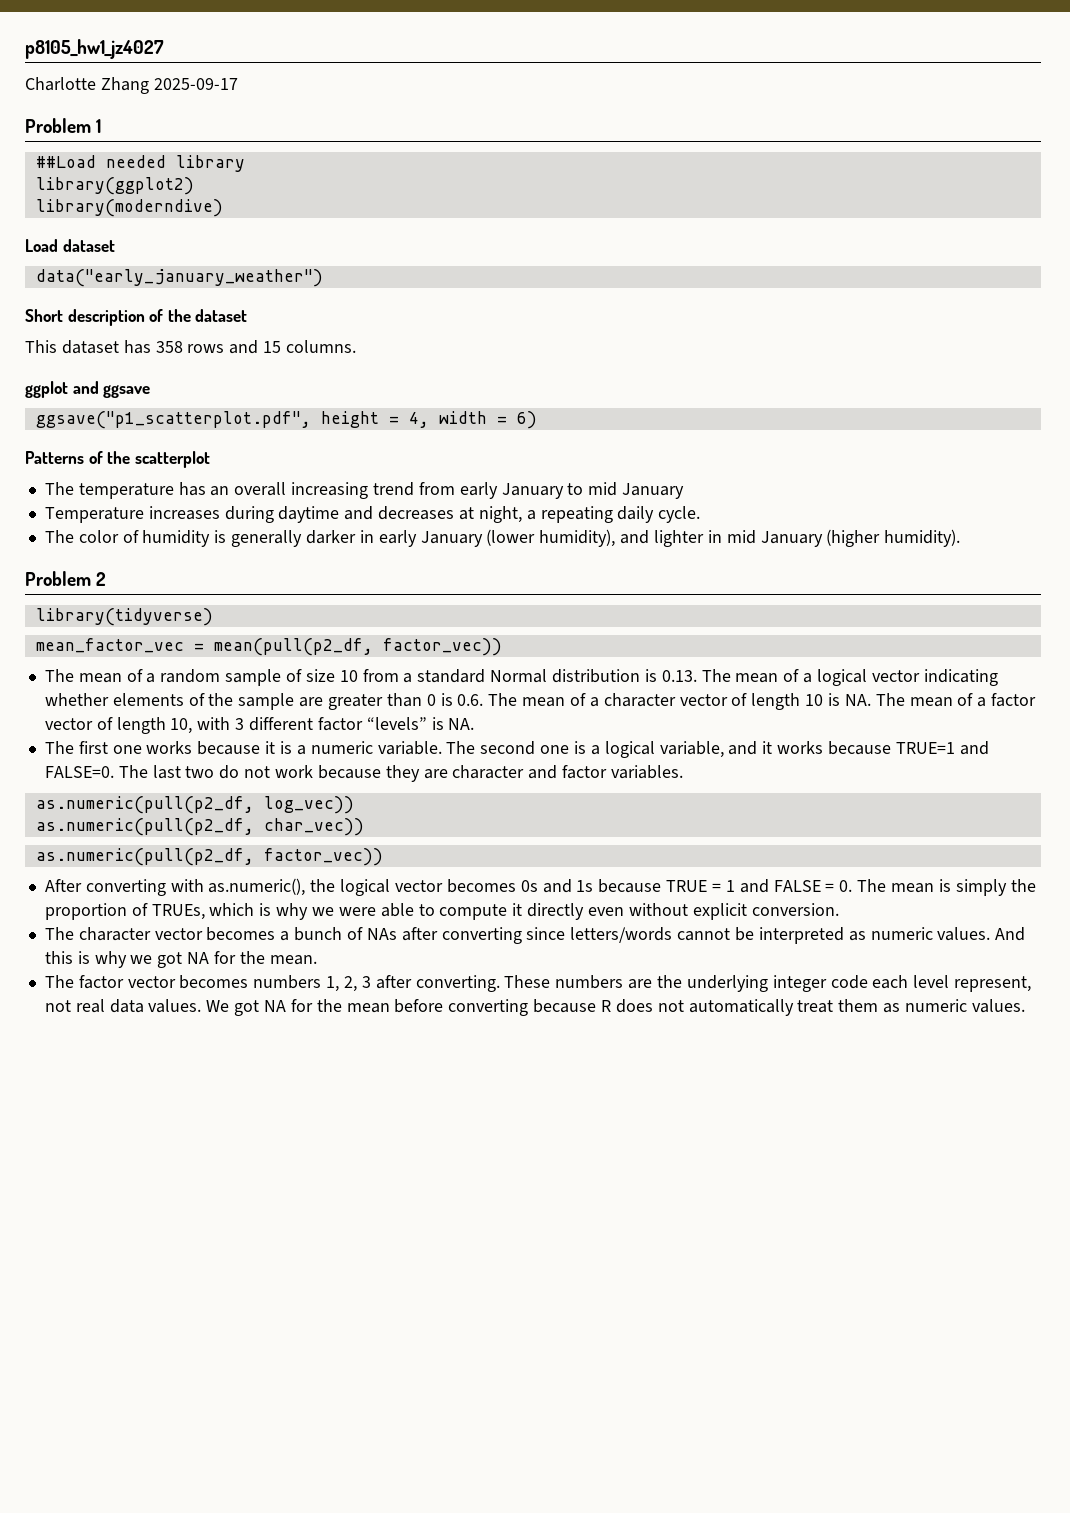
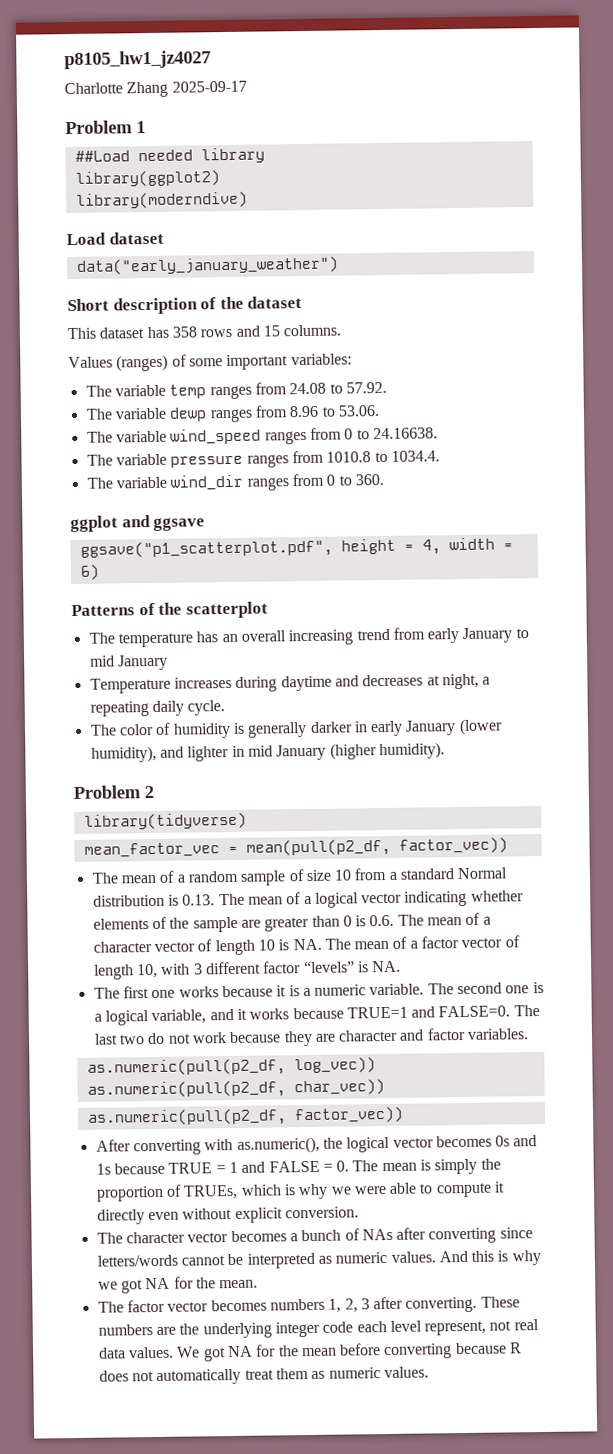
+ Values (ranges) of some important variables:
+ The variable temp ranges from 24.08 to 57.92.
+ The variable dewp ranges from 8.96 to 53.06.
+ The variable wind_speed ranges from 0 to 24.16638.
+ The variable pressure ranges from 1010.8 to 1034.4.
+ The variable wind_dir ranges from 0 to 360.

